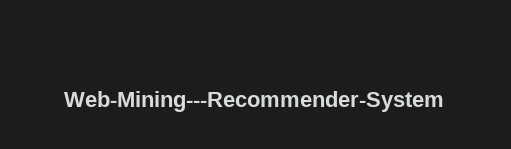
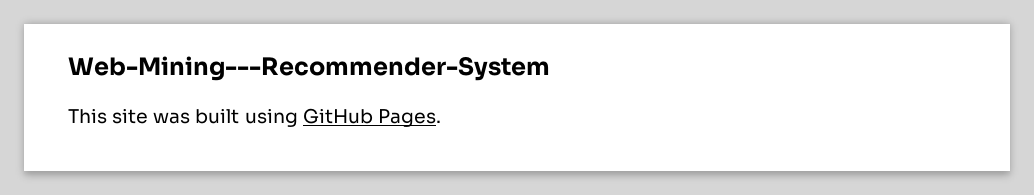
+ This site was built using GitHub Pages.

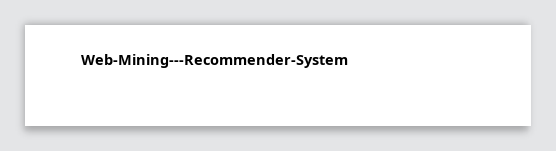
- This site was built using GitHub Pages.

